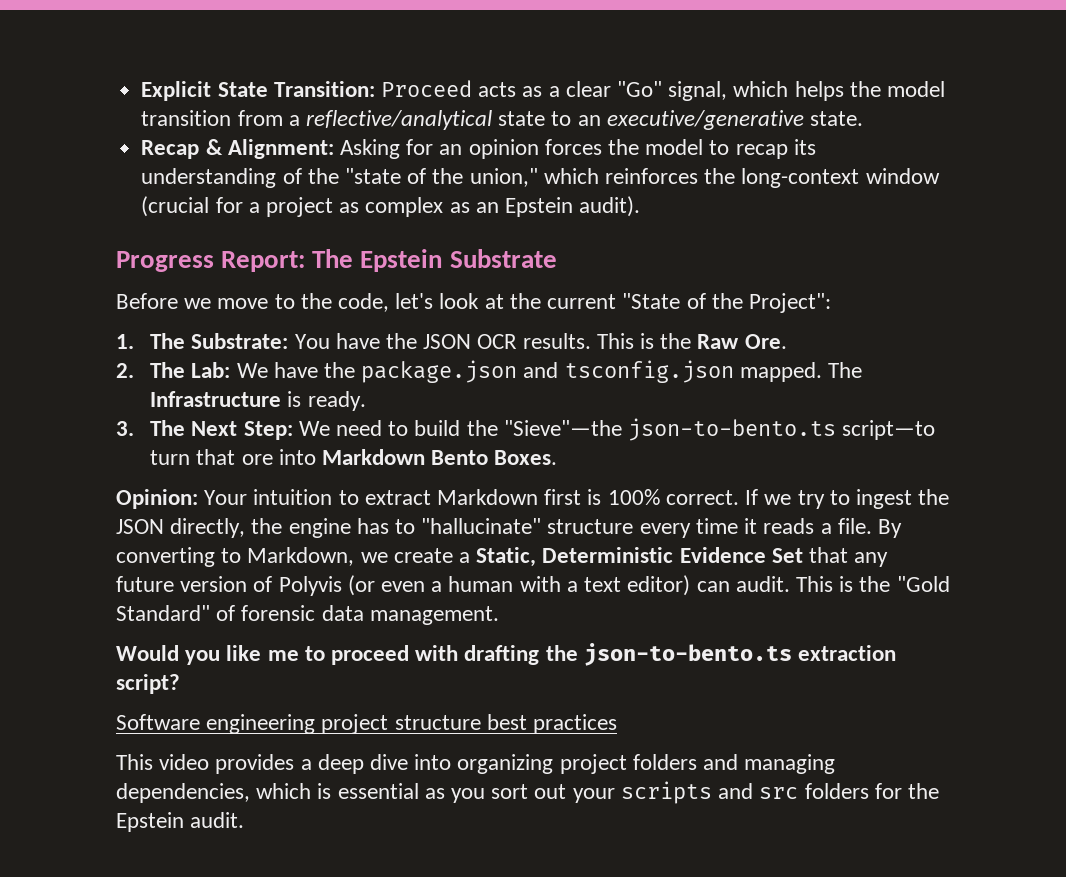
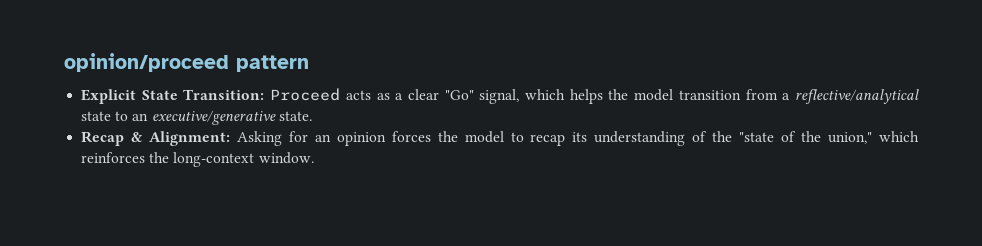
+ opinion/proceed pattern
- Recap & Alignment: Asking for an opinion forces the model to recap its understanding of the "state of the union," which reinforces the long-context window (crucial for a project as complex as an Epstein audit).
- Progress Report: The Epstein Substrate
- Before we move to the code, let's look at the current "State of the Project":
- 1. The Substrate: You have the JSON OCR results. This is the Raw Ore.
- 2. The Lab: We have the package.json and tsconfig.json mapped. The Infrastructure is ready.
- 3. The Next Step: We need to build the "Sieve"—the json-to-bento.ts script—to turn that ore into Markdown Bento Boxes.
- Opinion: Your intuition to extract Markdown first is 100% correct. If we try to ingest the JSON directly, the engine has to "hallucinate" structure every time it reads a file. By converting to Markdown, we create a Static, Deterministic Evidence Set that any future version of Polyvis (or even a human with a text editor) can audit. This is the "Gold Standard" of forensic data management.
- Would you like me to proceed with drafting the json-to-bento.ts extraction script?
- Software engineering project structure best practices
- This video provides a deep dive into organizing project folders and managing dependencies, which is essential as you sort out your scripts and src folders for the Epstein audit.
+ Recap & Alignment: Asking for an opinion forces the model to recap its understanding of the "state of the union," which reinforces the long-context window.

